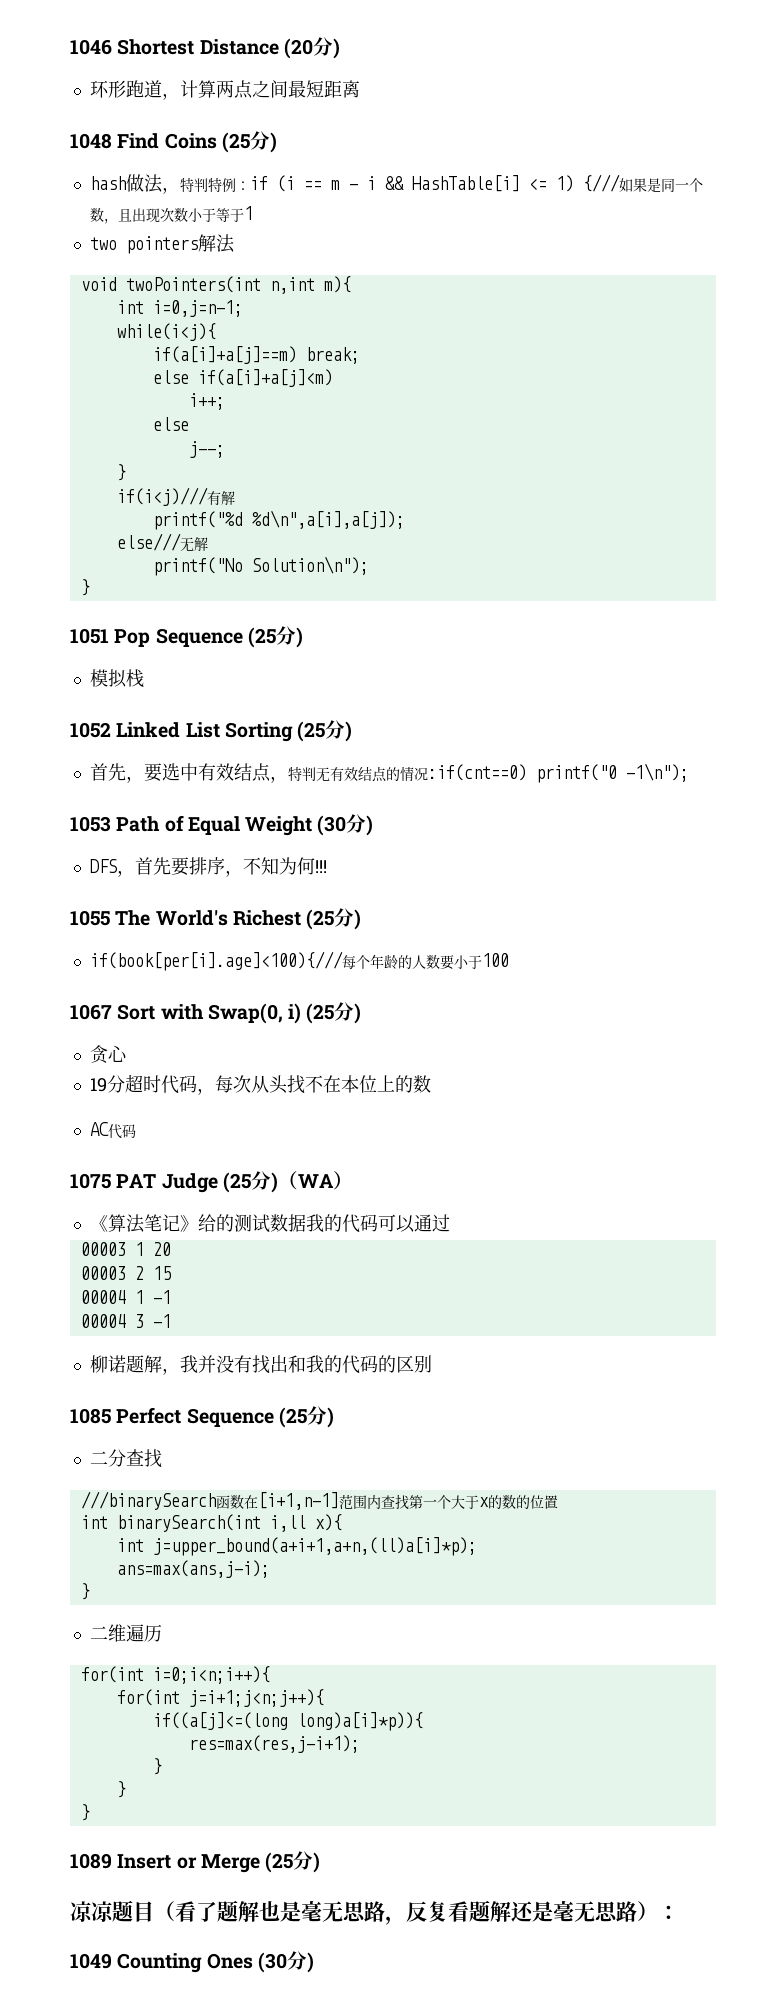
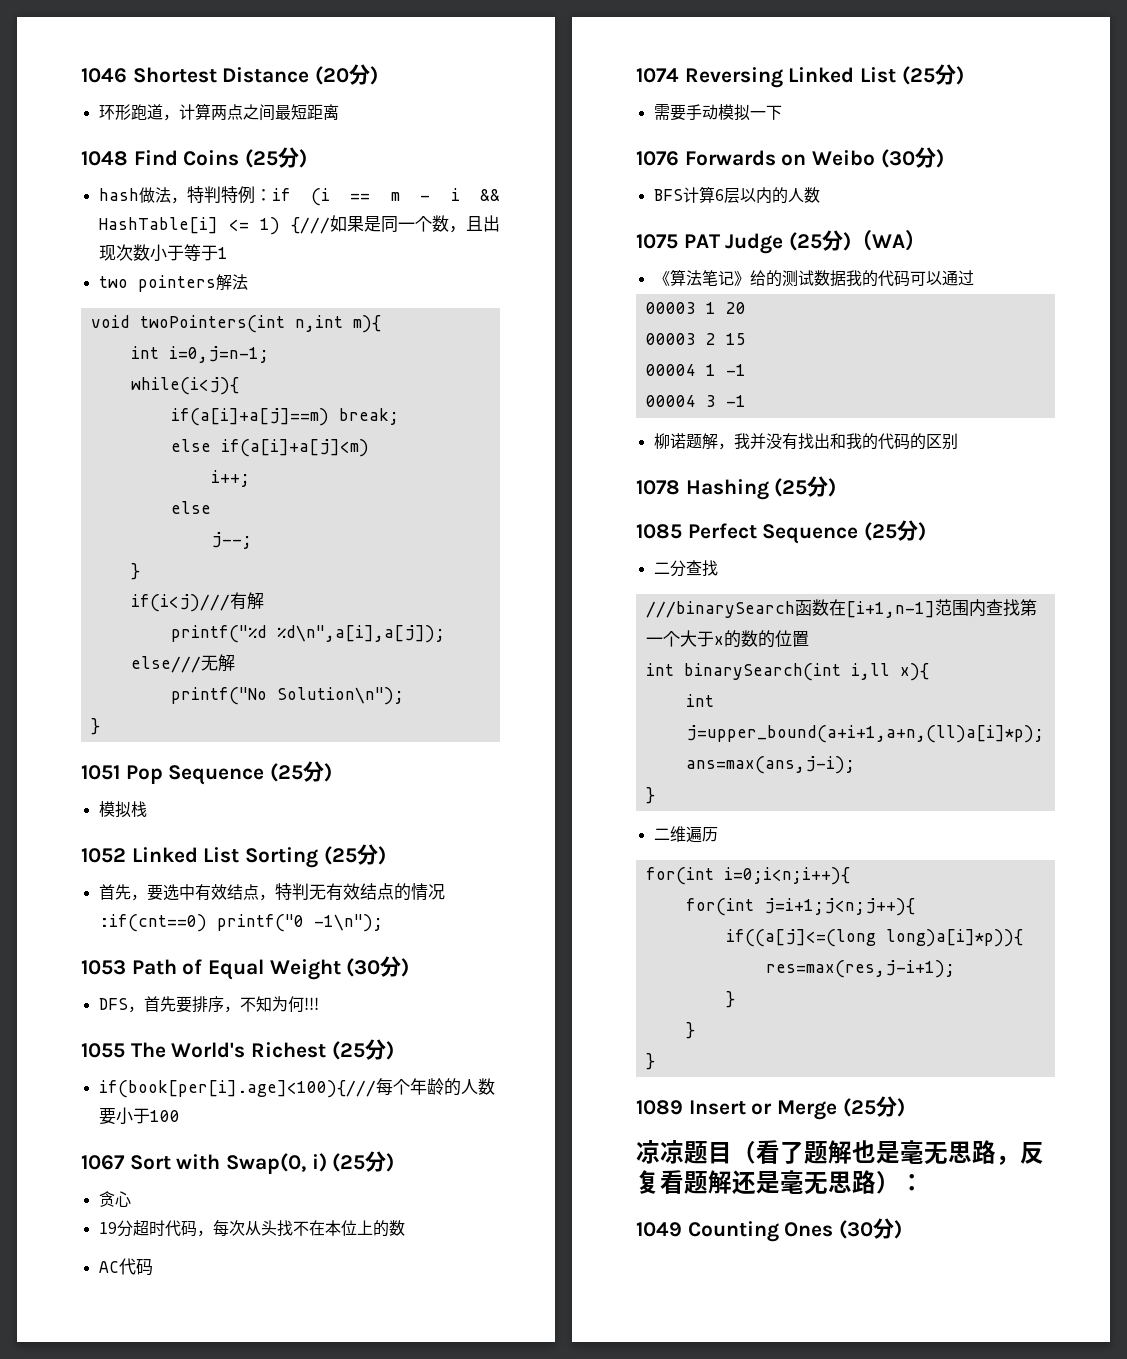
+ 1074 Reversing Linked List (25分)
+ 需要手动模拟一下
+ 1076 Forwards on Weibo (30分)
+ BFS计算6层以内的人数
+ 1078 Hashing (25分)

